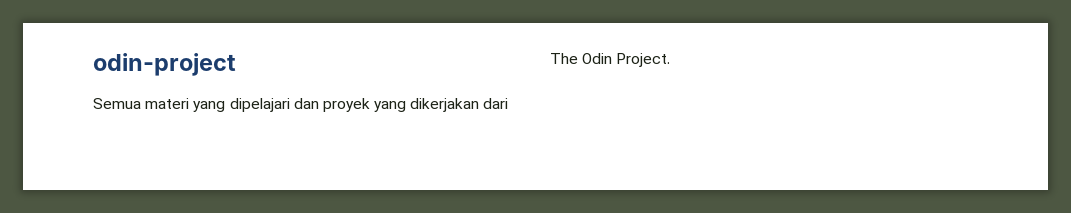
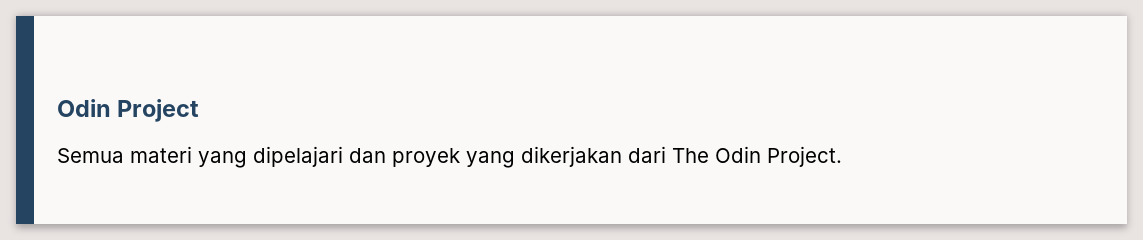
- odin-project
+ Odin Project

